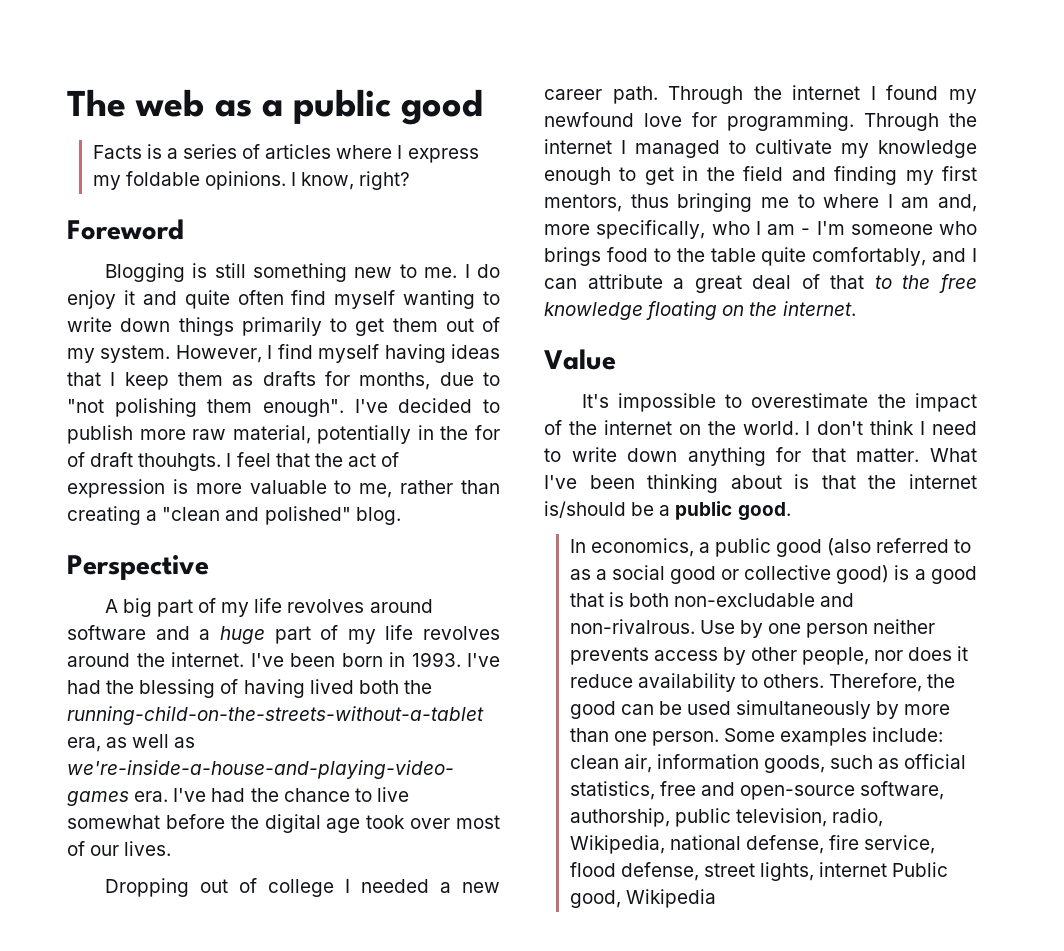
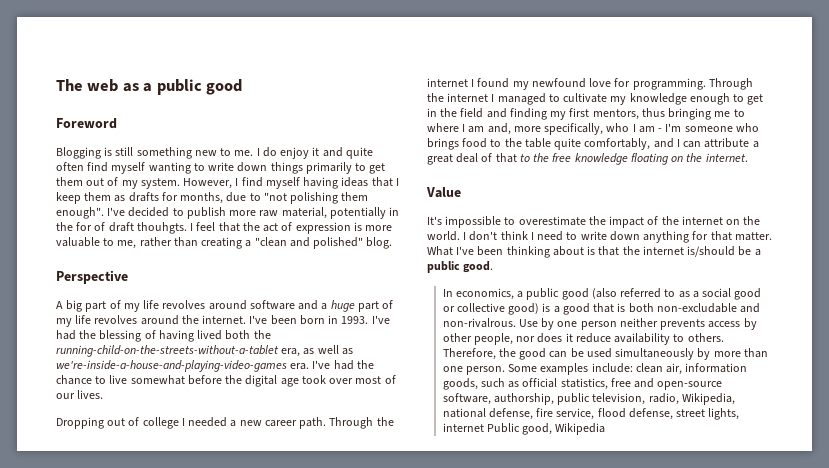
- Facts is a series of articles where I express my foldable opinions. I know, right?

